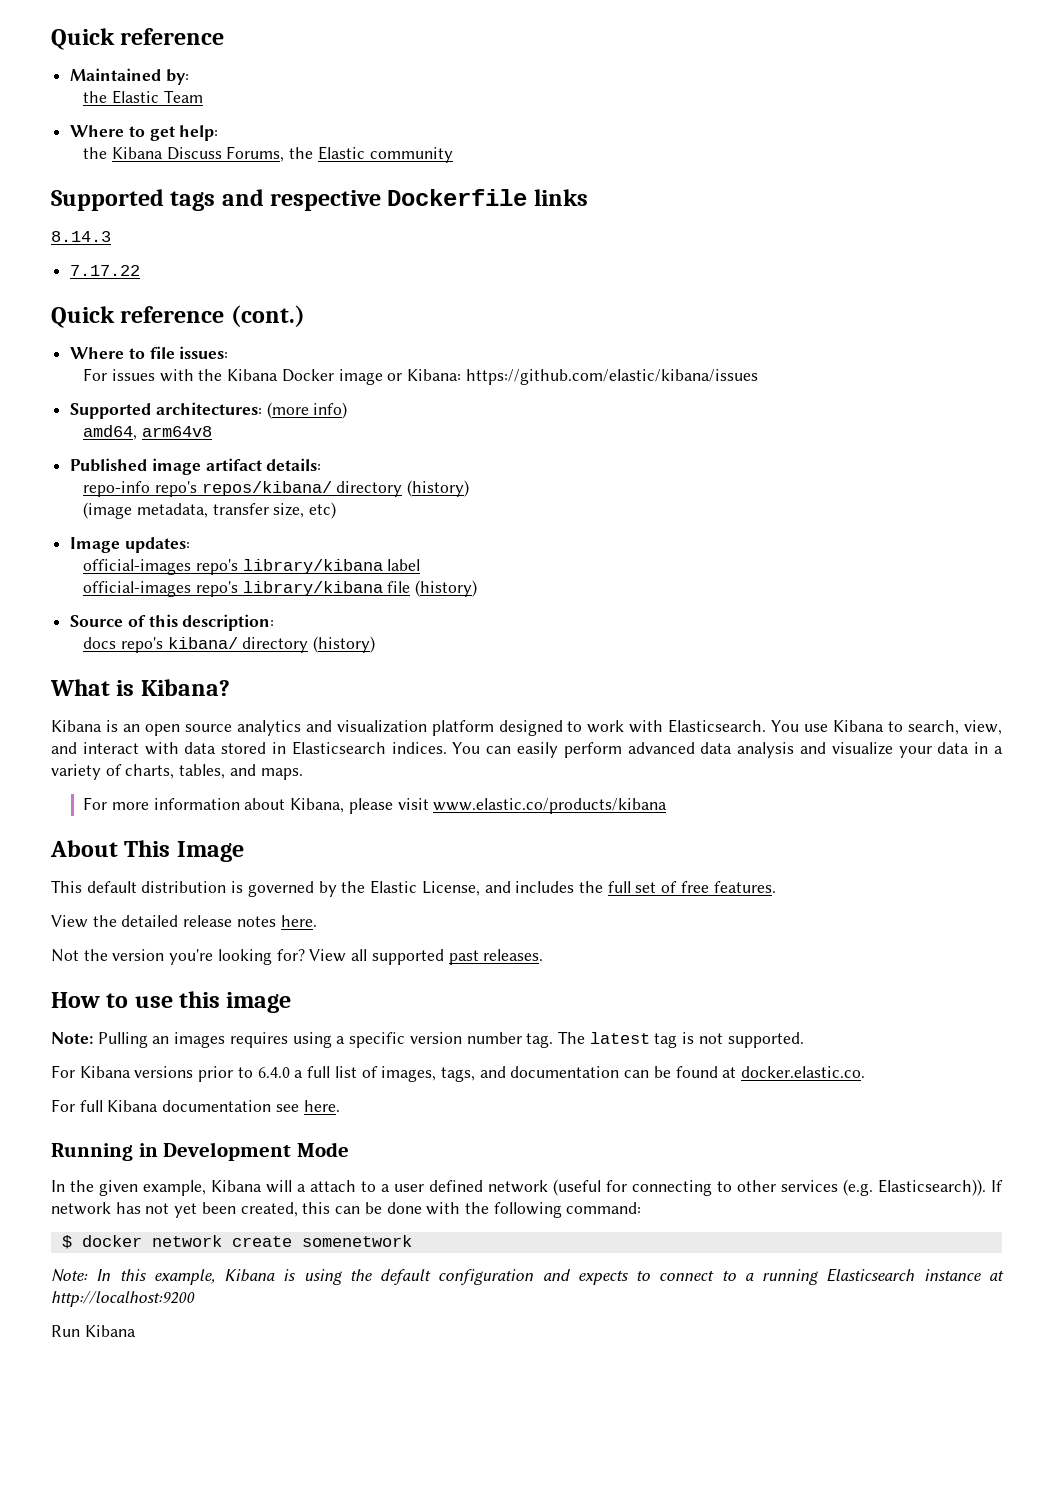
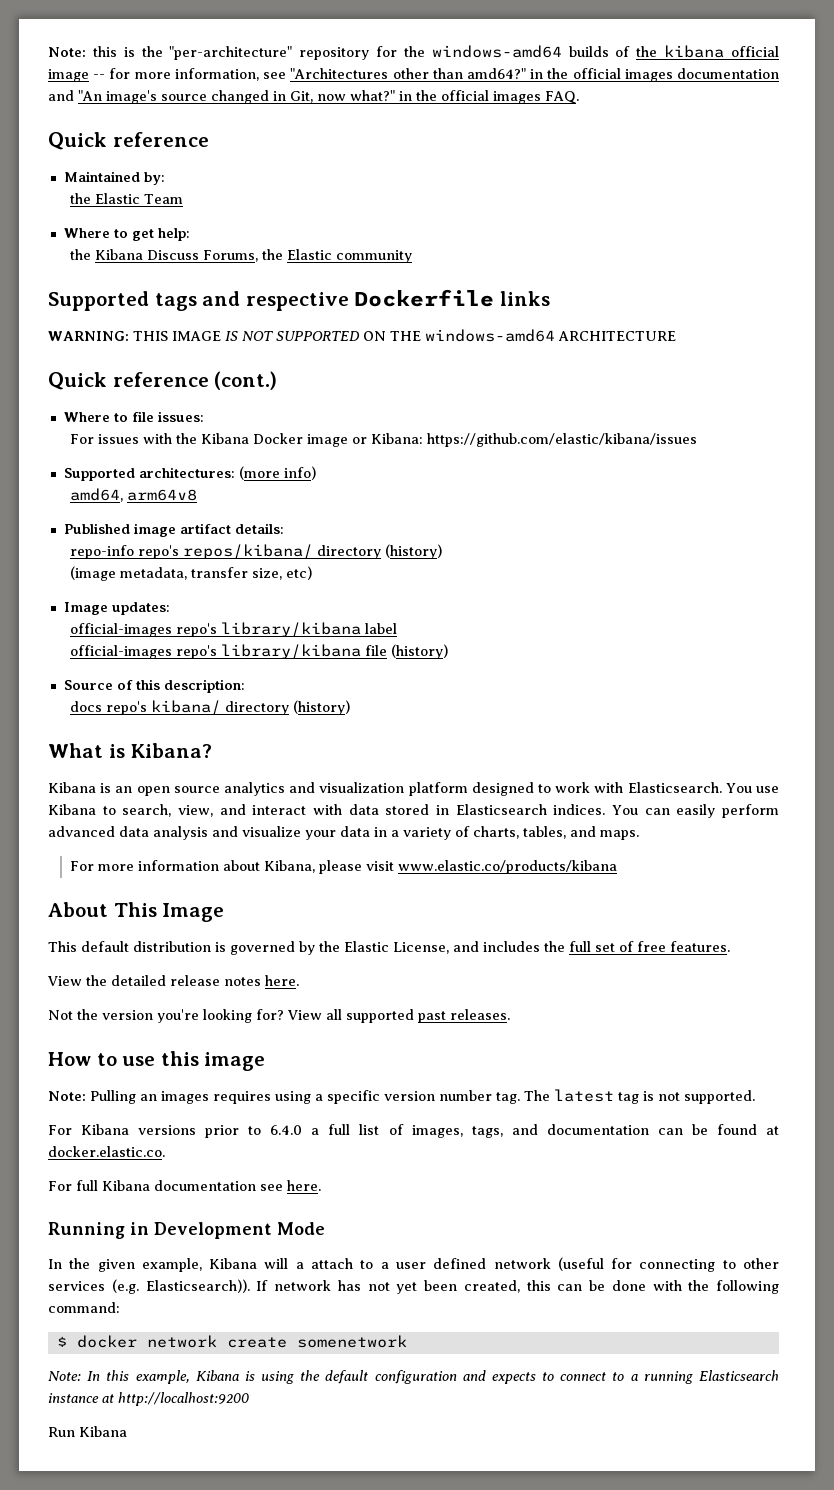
+ Note: this is the "per-architecture" repository for the windows-amd64 builds of the kibana official image -- for more information, see "Architectures other than amd64?" in the official images documentation and "An image's source changed in Git, now what?" in the official images FAQ.
- 8.14.3
- 7.17.22
+ WARNING: THIS IMAGE IS NOT SUPPORTED ON THE windows-amd64 ARCHITECTURE

